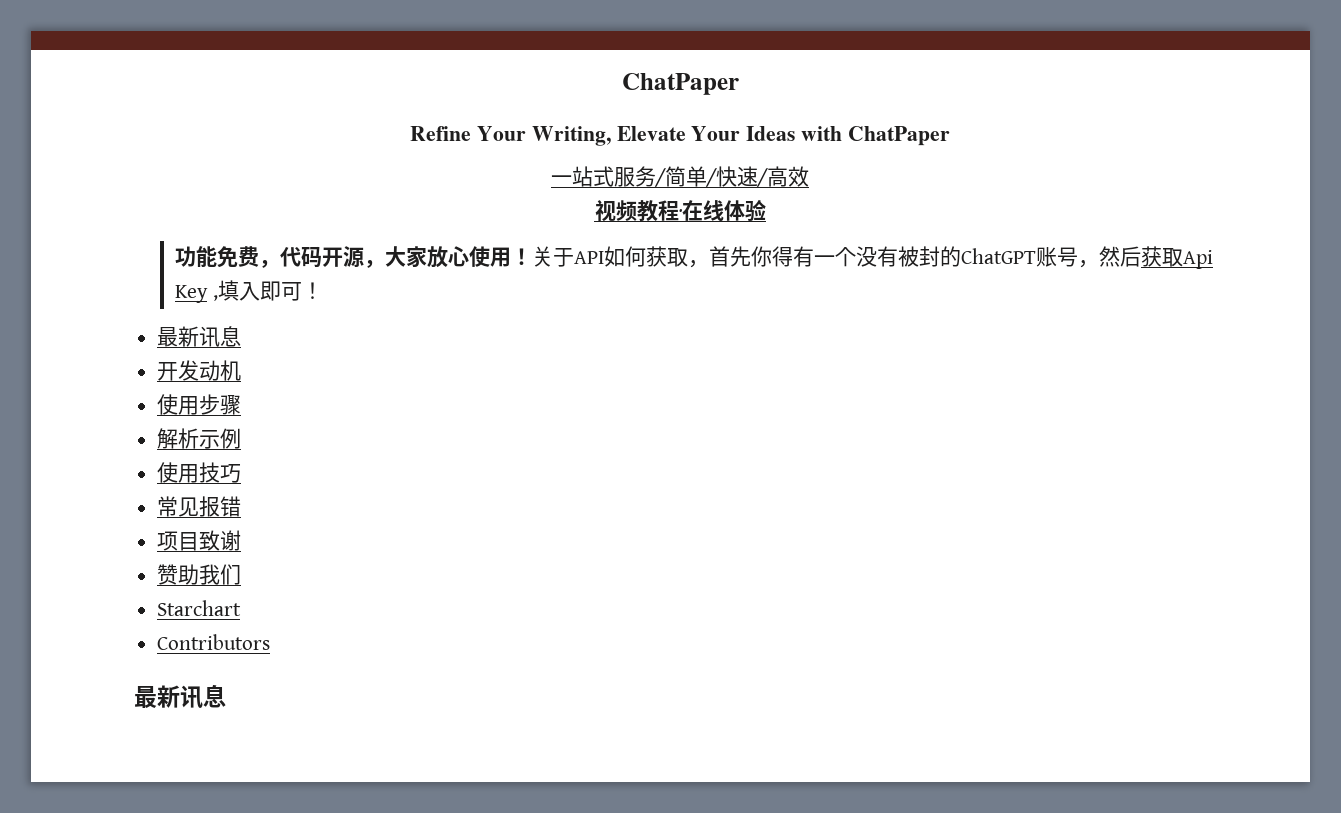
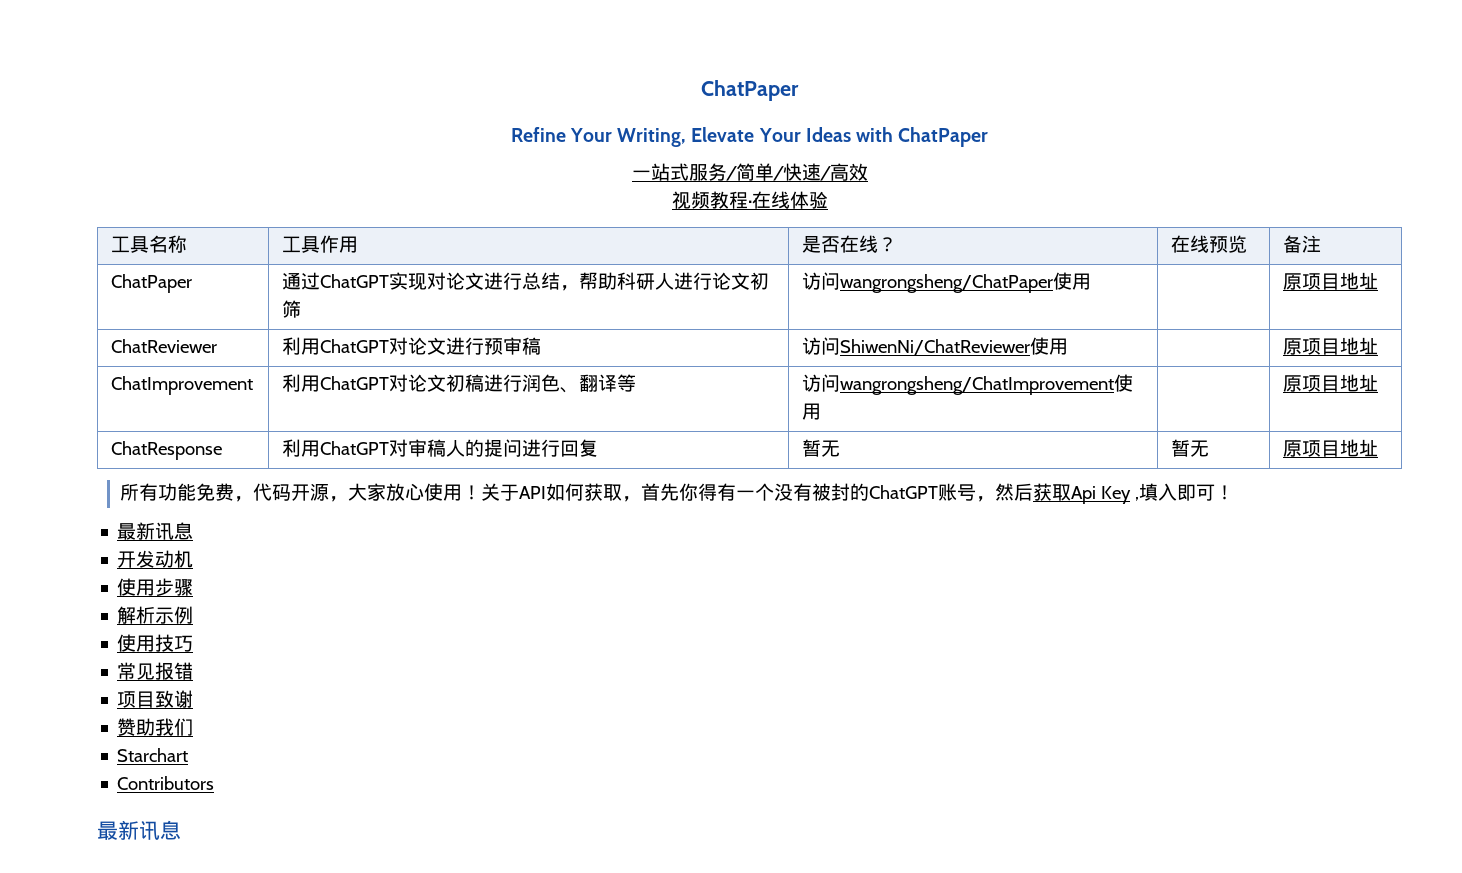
- 功能免费，代码开源，大家放心使用！
+ 工具名称 | 工具作用 | 是否在线？ | 在线预览 | 备注
+ ChatPaper | 通过ChatGPT实现对论文进行总结，帮助科研人进行论文初筛 | 访问wangrongsheng/ChatPaper使用 | | 原项目地址
+ ChatReviewer | 利用ChatGPT对论文进行预审稿 | 访问ShiwenNi/ChatReviewer使用 | | 原项目地址
+ ChatImprovement | 利用ChatGPT对论文初稿进行润色、翻译等 | 访问wangrongsheng/ChatImprovement使用 | | 原项目地址
+ ChatResponse | 利用ChatGPT对审稿人的提问进行回复 | 暂无 | 暂无 | 原项目地址
+ 所有功能免费，代码开源，大家放心使用！

